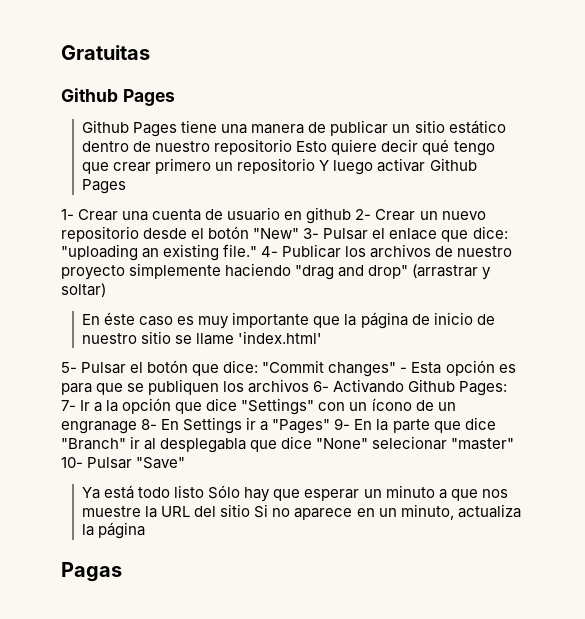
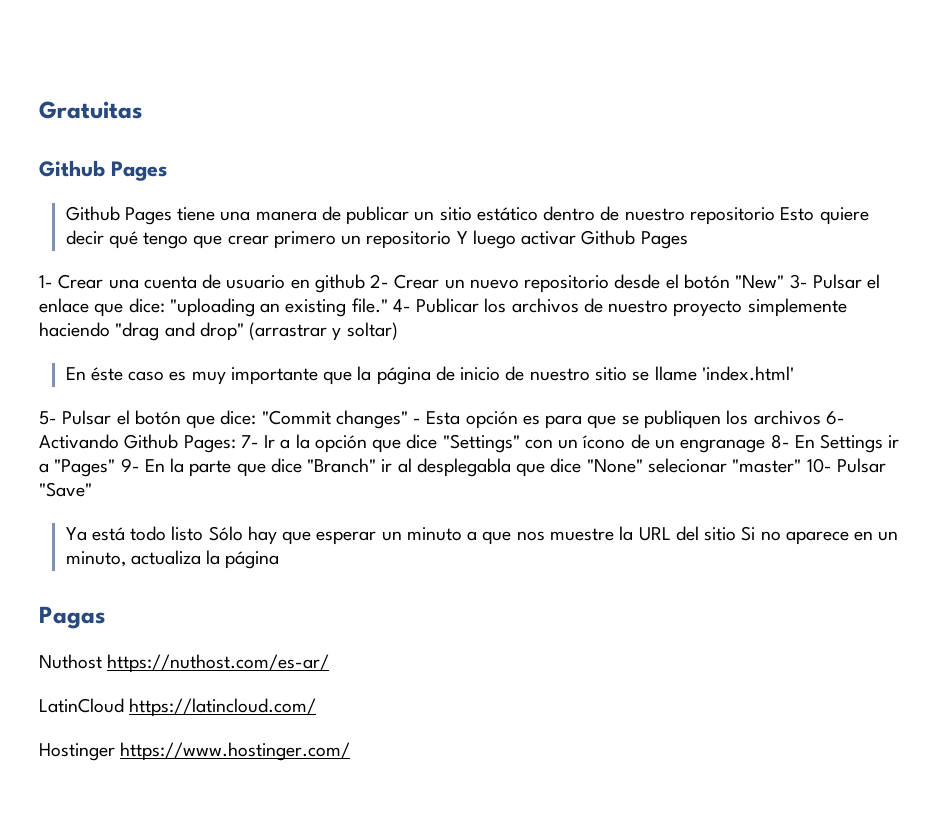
+ Nuthost https://nuthost.com/es-ar/
+ LatinCloud https://latincloud.com/
+ Hostinger https://www.hostinger.com/

